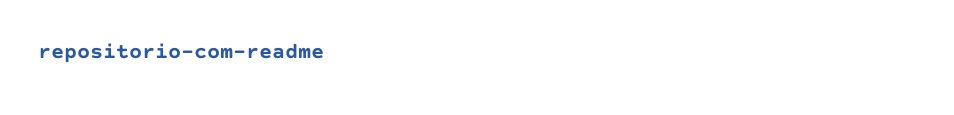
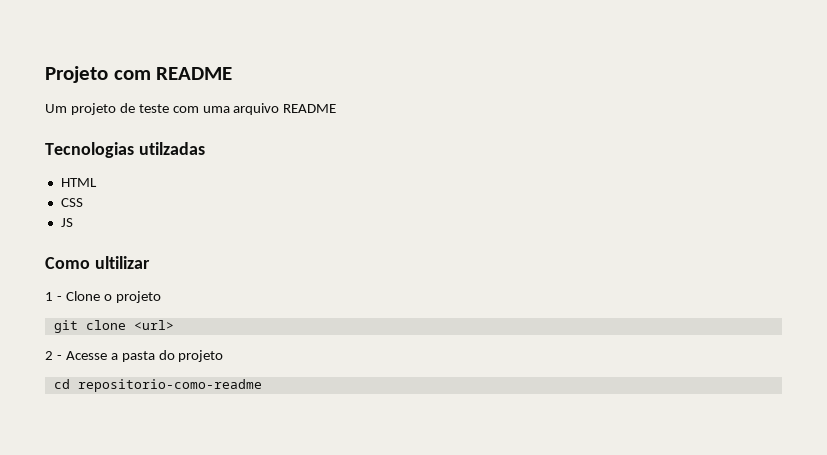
- repositorio-com-readme
+ Projeto com README
+ Um projeto de teste com uma arquivo README
+ Tecnologias utilzadas
+ HTML
+ CSS
+ JS
+ Como ultilizar
+ 1 - Clone o projeto
+ git clone <url>
+ 2 - Acesse a pasta do projeto
+ cd repositorio-como-readme

